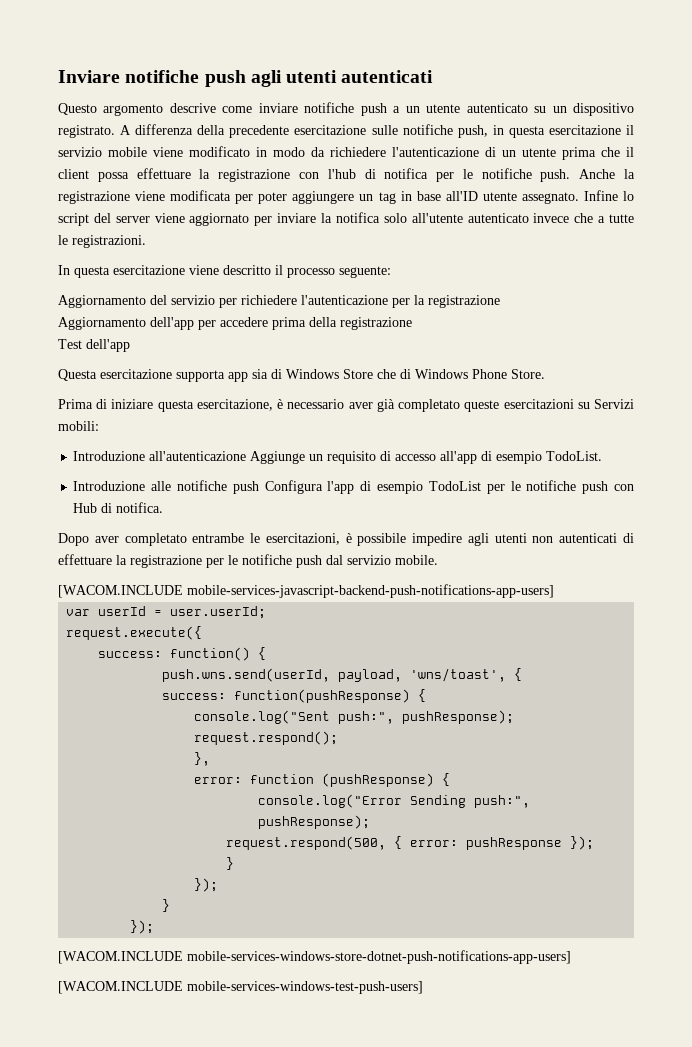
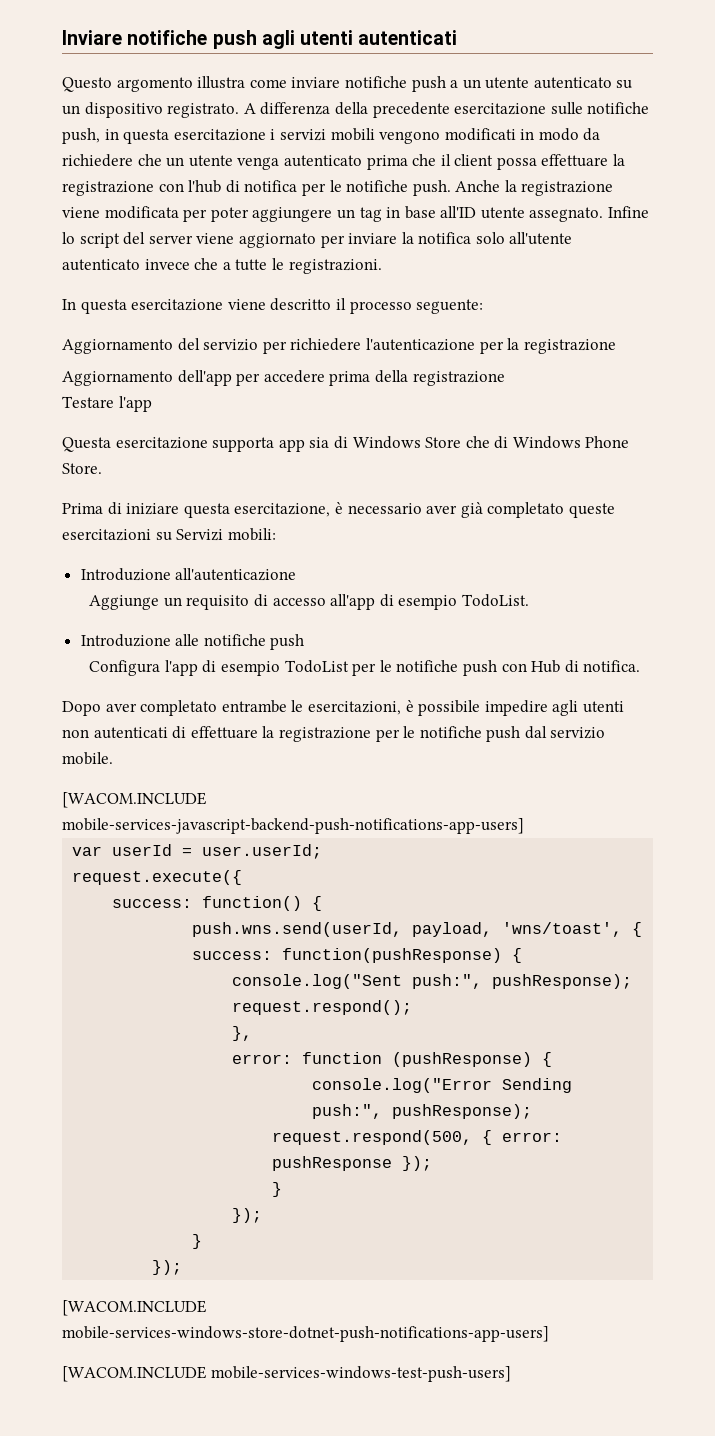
- Questo argomento descrive come inviare notifiche push a un utente autenticato su un dispositivo registrato.
+ Questo argomento illustra come inviare notifiche push a un utente autenticato su un dispositivo registrato.
- A differenza della precedente esercitazione sulle notifiche push, in questa esercitazione il servizio mobile viene modificato in modo da richiedere l'autenticazione di un utente prima che il client possa effettuare la registrazione con l'hub di notifica per le notifiche push.
+ A differenza della precedente esercitazione sulle notifiche push, in questa esercitazione i servizi mobili vengono modificati in modo da richiedere che un utente venga autenticato prima che il client possa effettuare la registrazione con l'hub di notifica per le notifiche push.
- Test dell'app
+ Testare l'app
- Introduzione all'autenticazione Aggiunge un requisito di accesso all'app di esempio TodoList.
+ Introduzione all'autenticazione
+ Aggiunge un requisito di accesso all'app di esempio TodoList.
- Introduzione alle notifiche push Configura l'app di esempio TodoList per le notifiche push con Hub di notifica.
+ Introduzione alle notifiche push
+ Configura l'app di esempio TodoList per le notifiche push con Hub di notifica.

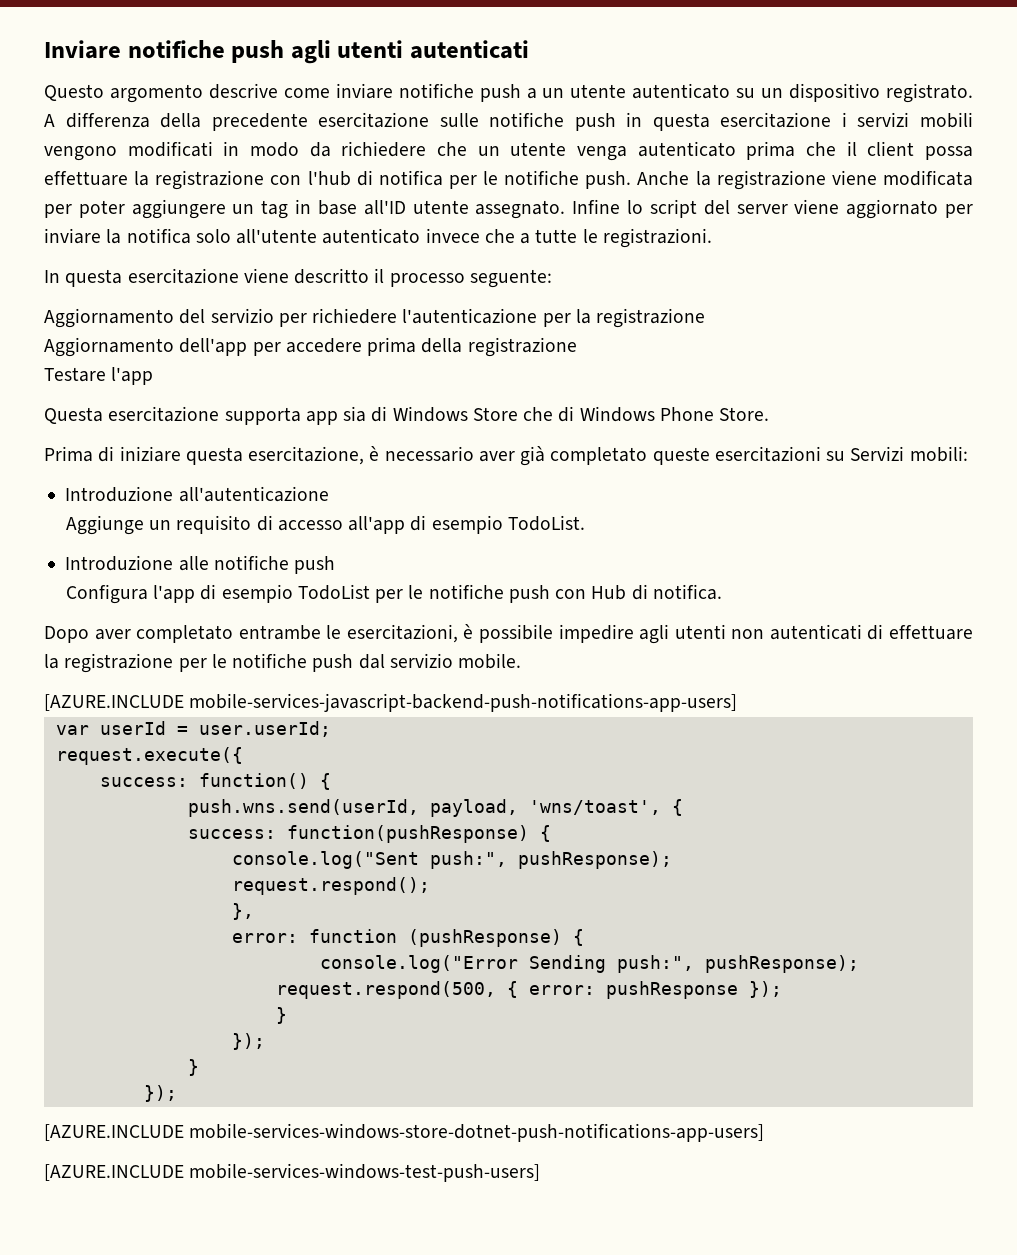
- Questo argomento illustra come inviare notifiche push a un utente autenticato su un dispositivo registrato.
+ Questo argomento descrive come inviare notifiche push a un utente autenticato su un dispositivo registrato.
- A differenza della precedente esercitazione sulle notifiche push, in questa esercitazione i servizi mobili vengono modificati in modo da richiedere che un utente venga autenticato prima che il client possa effettuare la registrazione con l'hub di notifica per le notifiche push.
+ A differenza della precedente esercitazione sulle notifiche push in questa esercitazione i servizi mobili vengono modificati in modo da richiedere che un utente venga autenticato prima che il client possa effettuare la registrazione con l'hub di notifica per le notifiche push.
- [WACOM.INCLUDE mobile-services-javascript-backend-push-notifications-app-users]
+ [AZURE.INCLUDE mobile-services-javascript-backend-push-notifications-app-users]
- [WACOM.INCLUDE mobile-services-windows-store-dotnet-push-notifications-app-users]
+ [AZURE.INCLUDE mobile-services-windows-store-dotnet-push-notifications-app-users]
- [WACOM.INCLUDE mobile-services-windows-test-push-users]
+ [AZURE.INCLUDE mobile-services-windows-test-push-users]

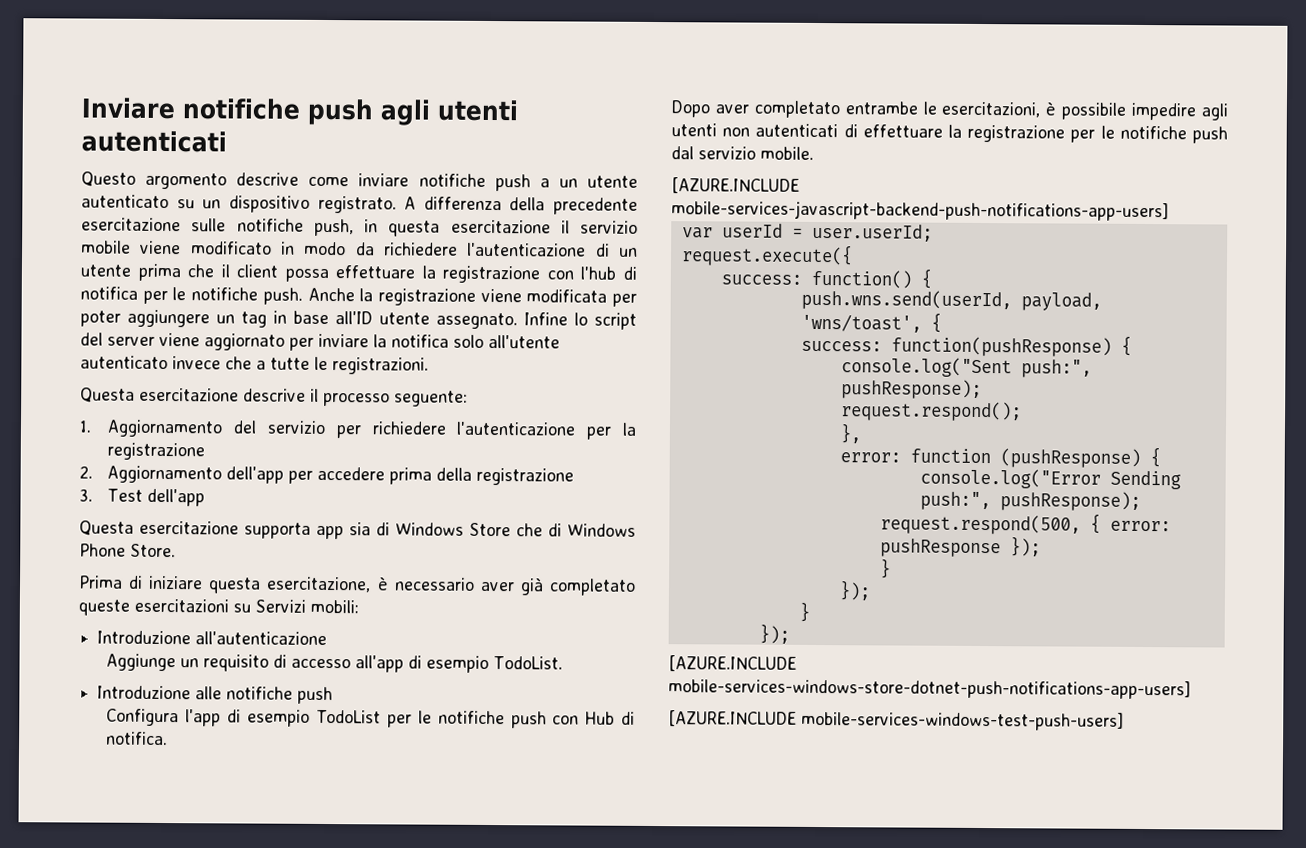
- A differenza della precedente esercitazione sulle notifiche push in questa esercitazione i servizi mobili vengono modificati in modo da richiedere che un utente venga autenticato prima che il client possa effettuare la registrazione con l'hub di notifica per le notifiche push.
+ A differenza della precedente esercitazione sulle notifiche push, in questa esercitazione il servizio mobile viene modificato in modo da richiedere l'autenticazione di un utente prima che il client possa effettuare la registrazione con l'hub di notifica per le notifiche push.
- In questa esercitazione viene descritto il processo seguente:
+ Questa esercitazione descrive il processo seguente:
- Aggiornamento del servizio per richiedere l'autenticazione per la registrazione
+ 1. Aggiornamento del servizio per richiedere l'autenticazione per la registrazione
- Aggiornamento dell'app per accedere prima della registrazione
+ 2. Aggiornamento dell'app per accedere prima della registrazione
- Testare l'app
+ 3. Test dell'app

